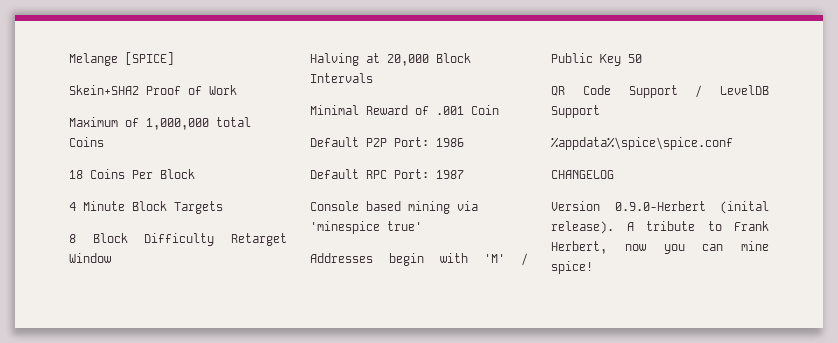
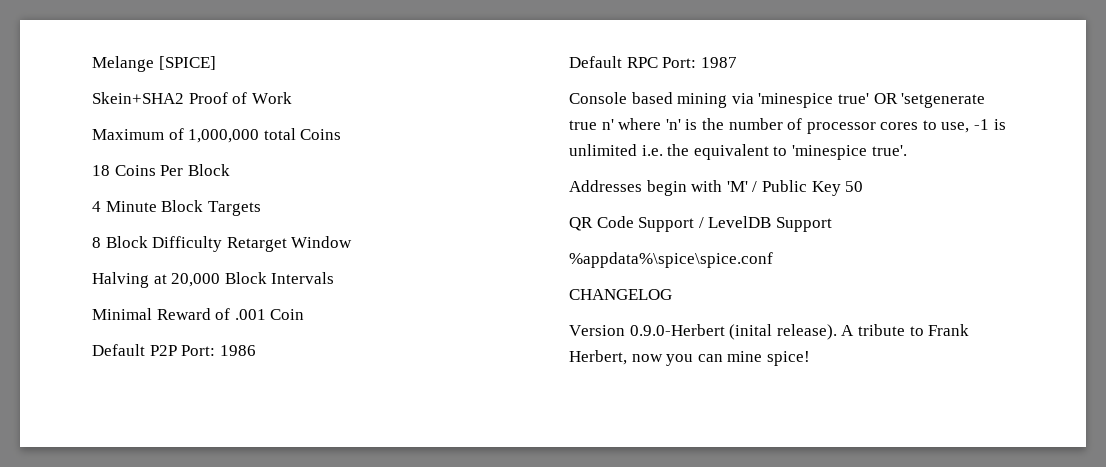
- Console based mining via 'minespice true'
+ Console based mining via 'minespice true' OR 'setgenerate true n' where 'n' is the number of processor cores to use, -1 is unlimited i.e. the equivalent to 'minespice true'.

